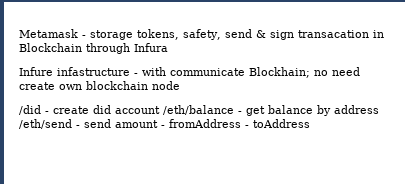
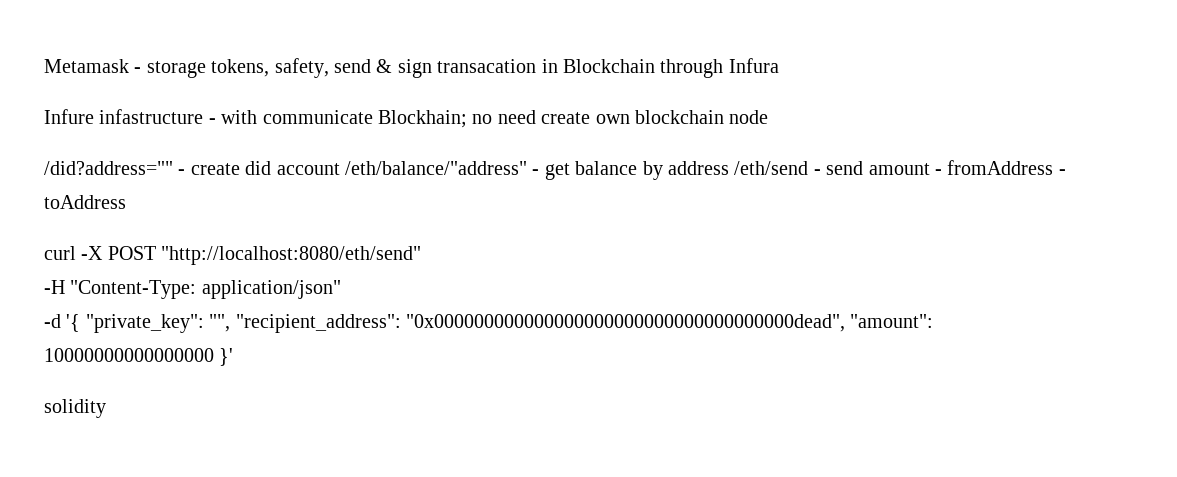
- /did - create did account /eth/balance - get balance by address /eth/send - send amount - fromAddress - toAddress
+ /did?address="" - create did account /eth/balance/"address" - get balance by address /eth/send - send amount - fromAddress - toAddress
+ curl -X POST "http://localhost:8080/eth/send"
+ -H "Content-Type: application/json"
+ -d '{ "private_key": "", "recipient_address": "0x000000000000000000000000000000000000dead", "amount": 10000000000000000 }'
+ solidity

